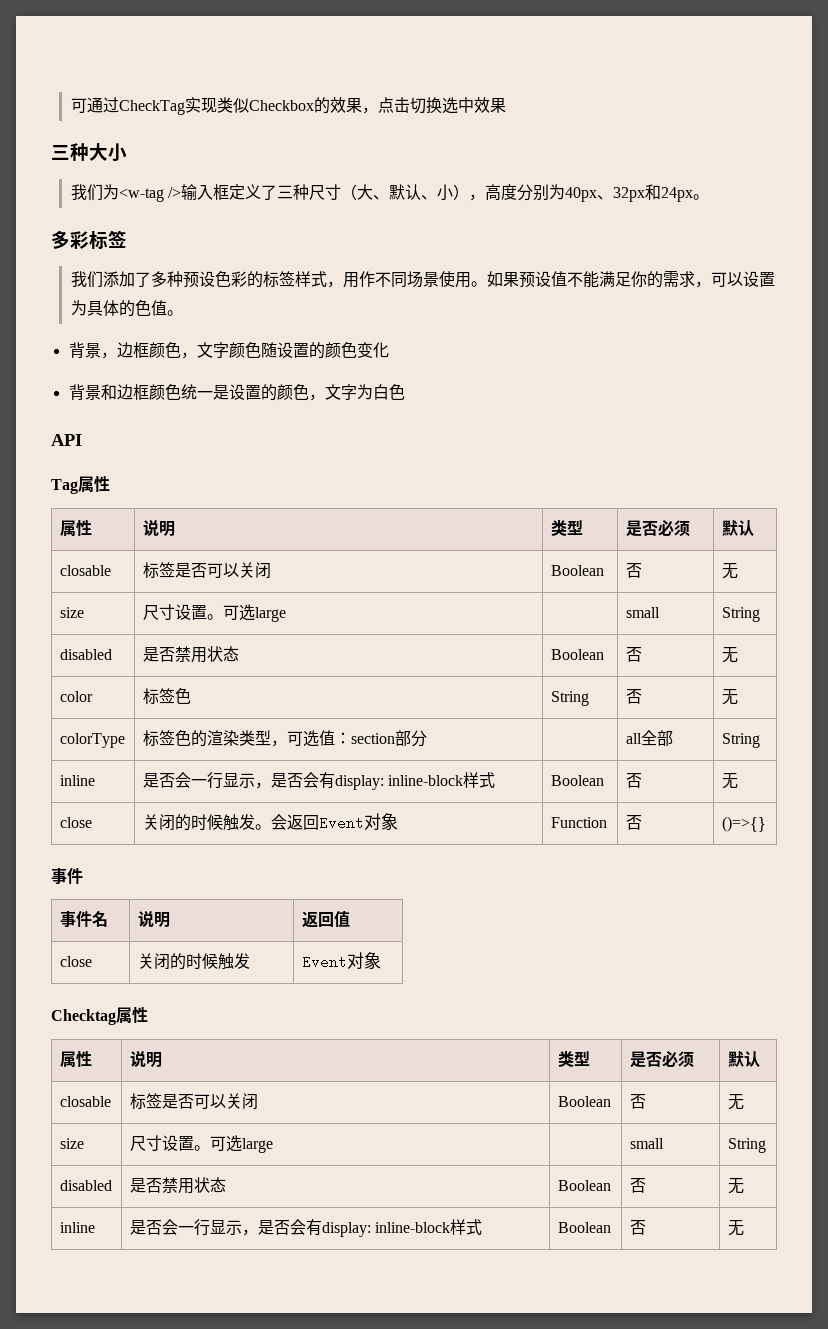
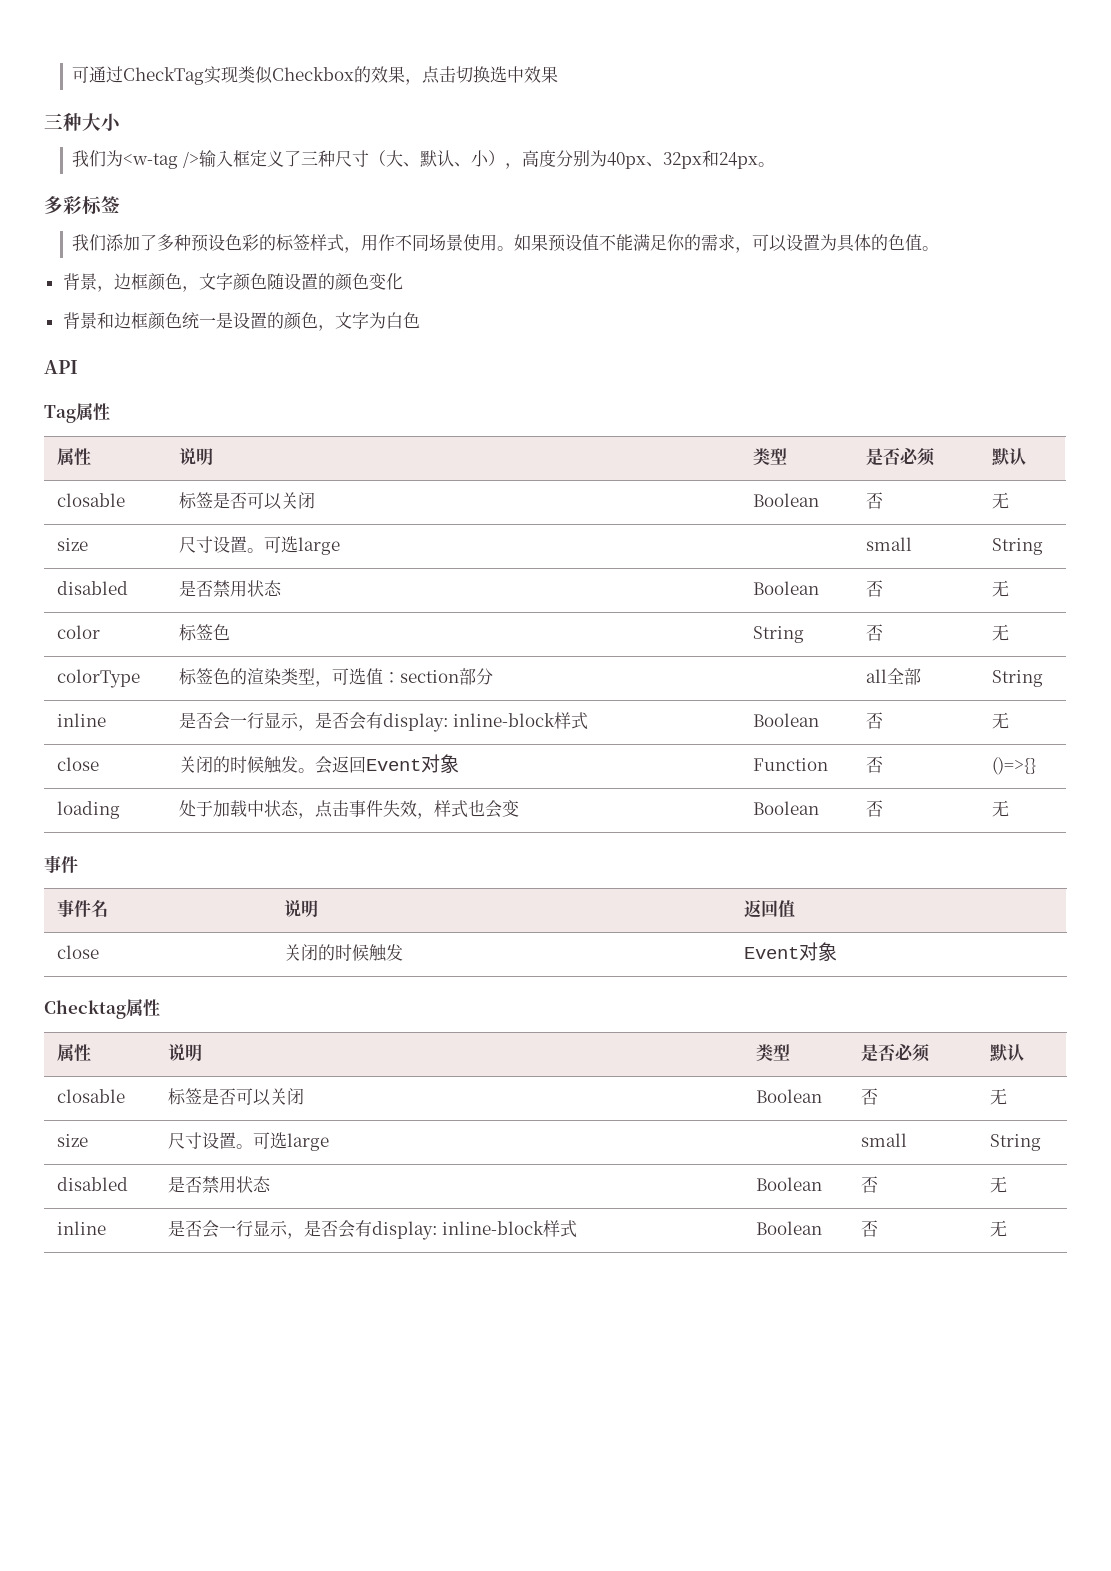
+ loading | 处于加载中状态，点击事件失效，样式也会变 | Boolean | 否 | 无

